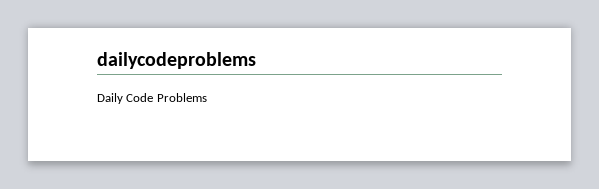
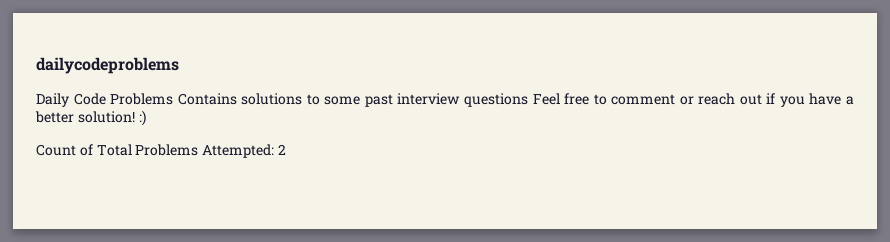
- Daily Code Problems
+ Daily Code Problems Contains solutions to some past interview questions Feel free to comment or reach out if you have a better solution! :)
+ Count of Total Problems Attempted: 2

